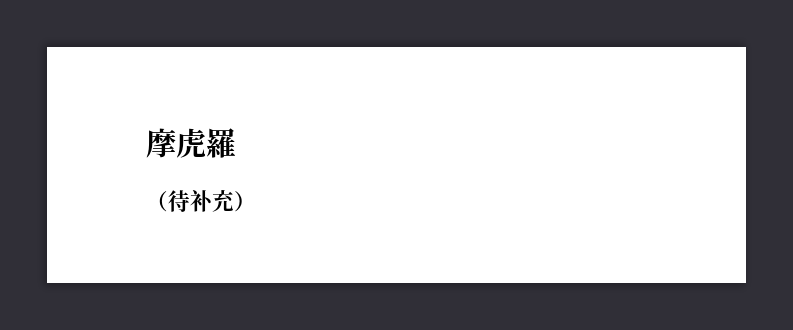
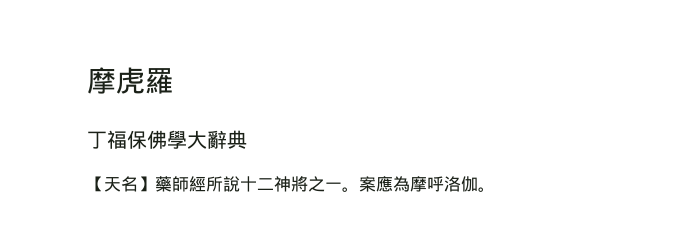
- （待补充）
+ 丁福保佛學大辭典
+ 【天名】藥師經所說十二神將之一。案應為摩呼洛伽。

